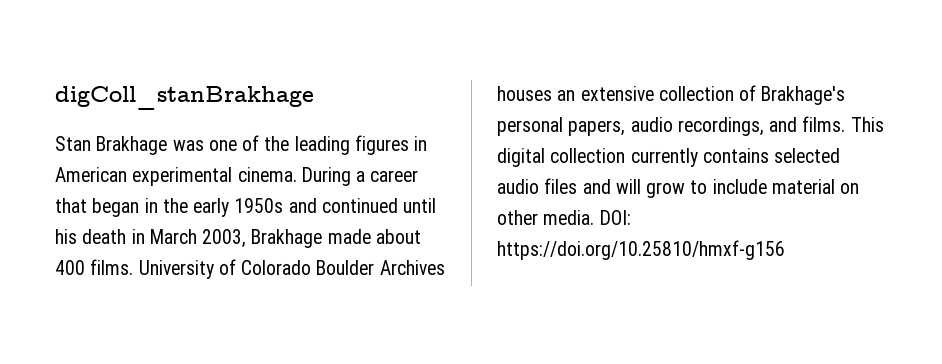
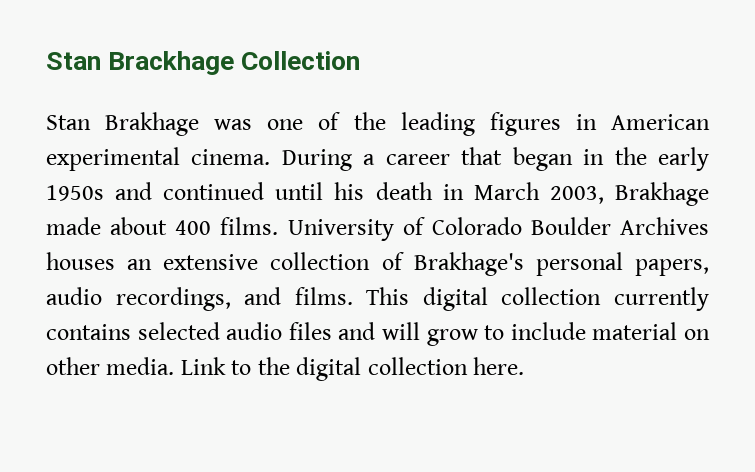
- digColl_stanBrakhage
+ Stan Brackhage Collection
- DOI: https://doi.org/10.25810/hmxf-g156
+ Link to the digital collection here.

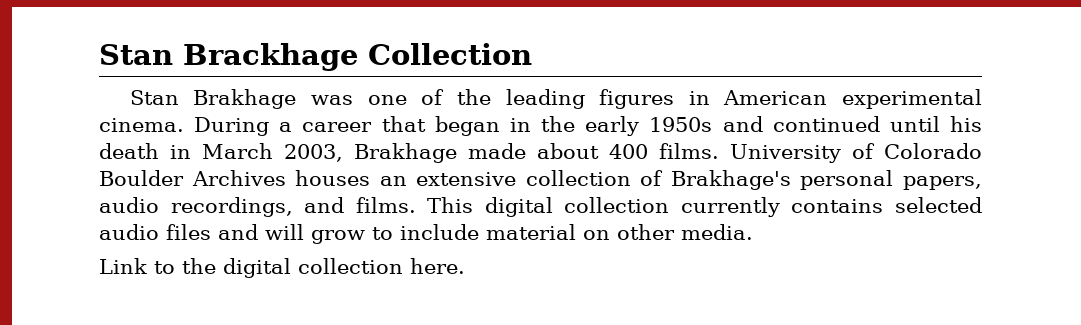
- This digital collection currently contains selected audio files and will grow to include material on other media. Link to the digital collection here.
+ This digital collection currently contains selected audio files and will grow to include material on other media.
+ Link to the digital collection here.

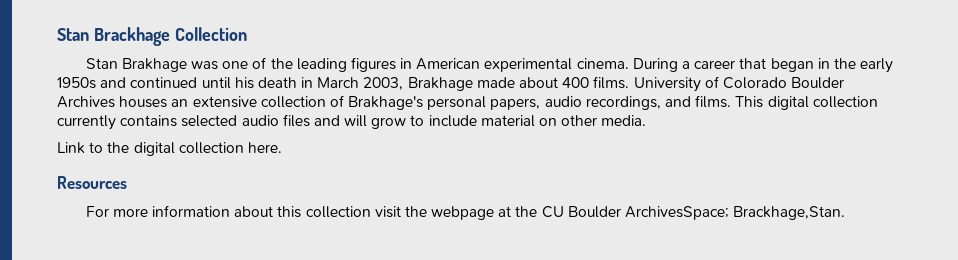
+ Resources
+ For more information about this collection visit the webpage at the CU Boulder ArchivesSpace; Brackhage,Stan.

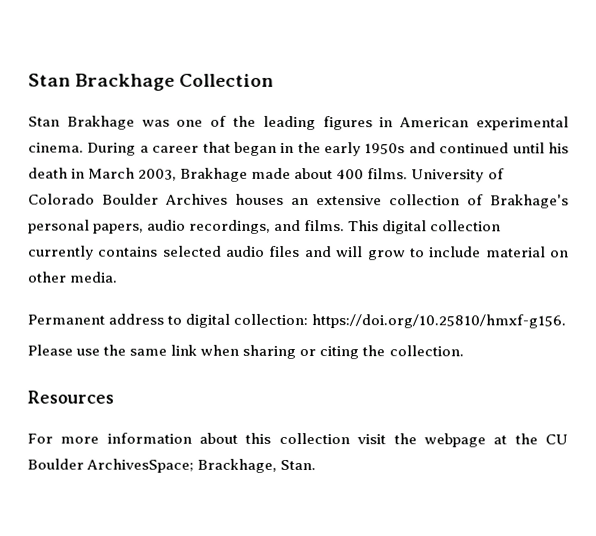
- Link to the digital collection here.
+ Permanent address to digital collection: https://doi.org/10.25810/hmxf-g156.
+ Please use the same link when sharing or citing the collection.
- For more information about this collection visit the webpage at the CU Boulder ArchivesSpace; Brackhage,Stan.
+ For more information about this collection visit the webpage at the CU Boulder ArchivesSpace; Brackhage, Stan.

